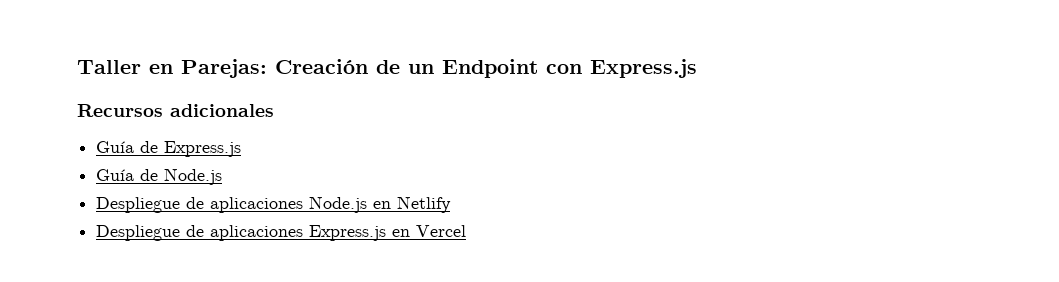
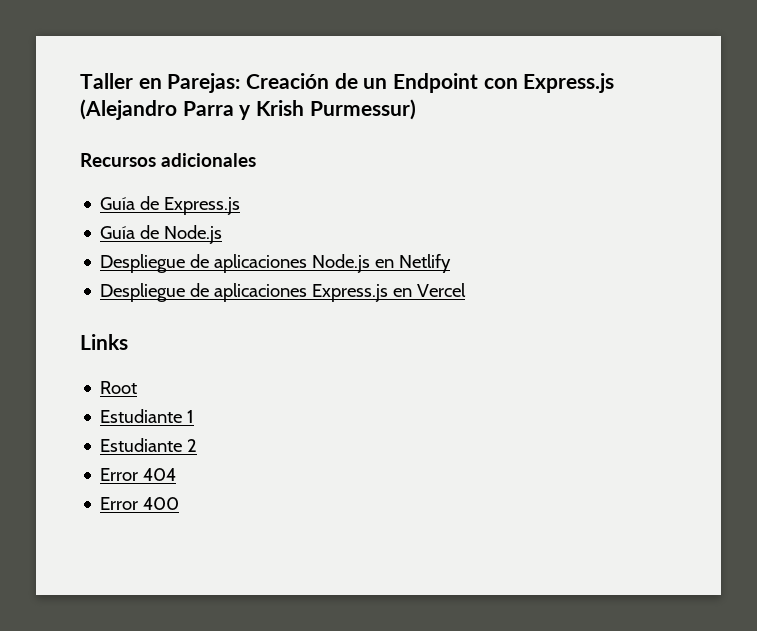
- Taller en Parejas: Creación de un Endpoint con Express.js
+ Taller en Parejas: Creación de un Endpoint con Express.js (Alejandro Parra y Krish Purmessur)
+ Links
+ Root
+ Estudiante 1
+ Estudiante 2
+ Error 404
+ Error 400

